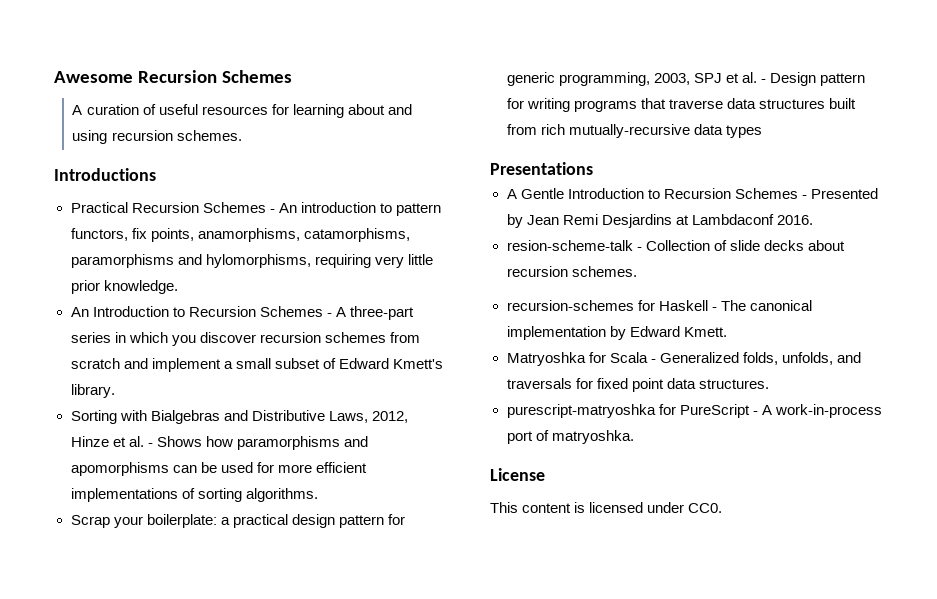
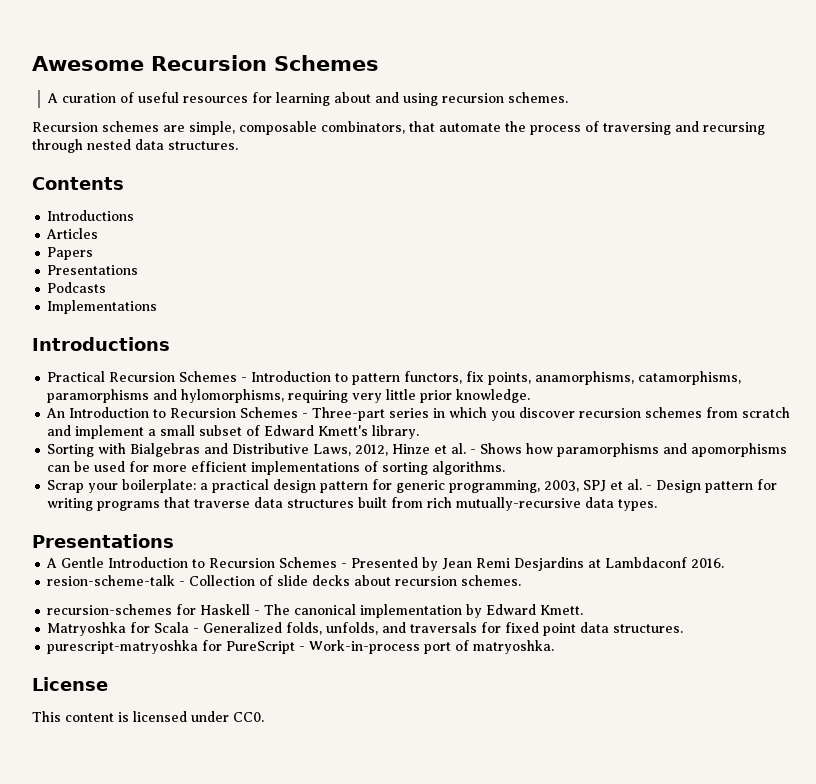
+ Recursion schemes are simple, composable combinators, that automate the process of traversing and recursing through nested data structures.
+ Contents
+ Introductions
+ Articles
+ Papers
+ Presentations
+ Podcasts
+ Implementations
- Practical Recursion Schemes - An introduction to pattern functors, fix points, anamorphisms, catamorphisms, paramorphisms and hylomorphisms, requiring very little prior knowledge.
+ Practical Recursion Schemes - Introduction to pattern functors, fix points, anamorphisms, catamorphisms, paramorphisms and hylomorphisms, requiring very little prior knowledge.
- An Introduction to Recursion Schemes - A three-part series in which you discover recursion schemes from scratch and implement a small subset of Edward Kmett's library.
+ An Introduction to Recursion Schemes - Three-part series in which you discover recursion schemes from scratch and implement a small subset of Edward Kmett's library.
- Scrap your boilerplate: a practical design pattern for generic programming, 2003, SPJ et al. - Design pattern for writing programs that traverse data structures built from rich mutually-recursive data types
+ Scrap your boilerplate: a practical design pattern for generic programming, 2003, SPJ et al. - Design pattern for writing programs that traverse data structures built from rich mutually-recursive data types.
- purescript-matryoshka for PureScript - A work-in-process port of matryoshka.
+ purescript-matryoshka for PureScript - Work-in-process port of matryoshka.

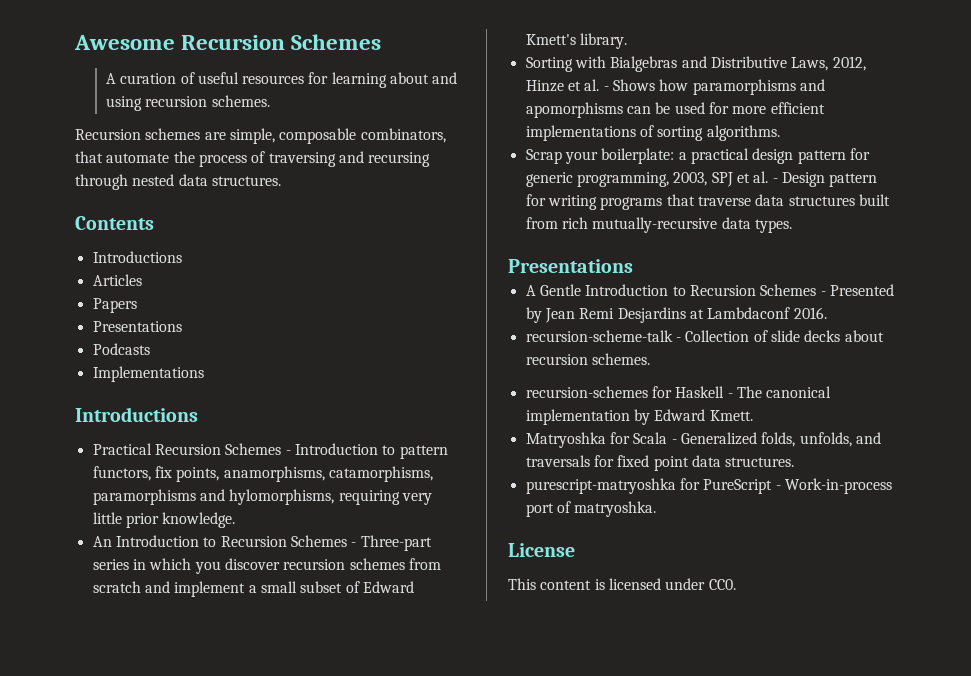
- resion-scheme-talk - Collection of slide decks about recursion schemes.
+ recursion-scheme-talk - Collection of slide decks about recursion schemes.

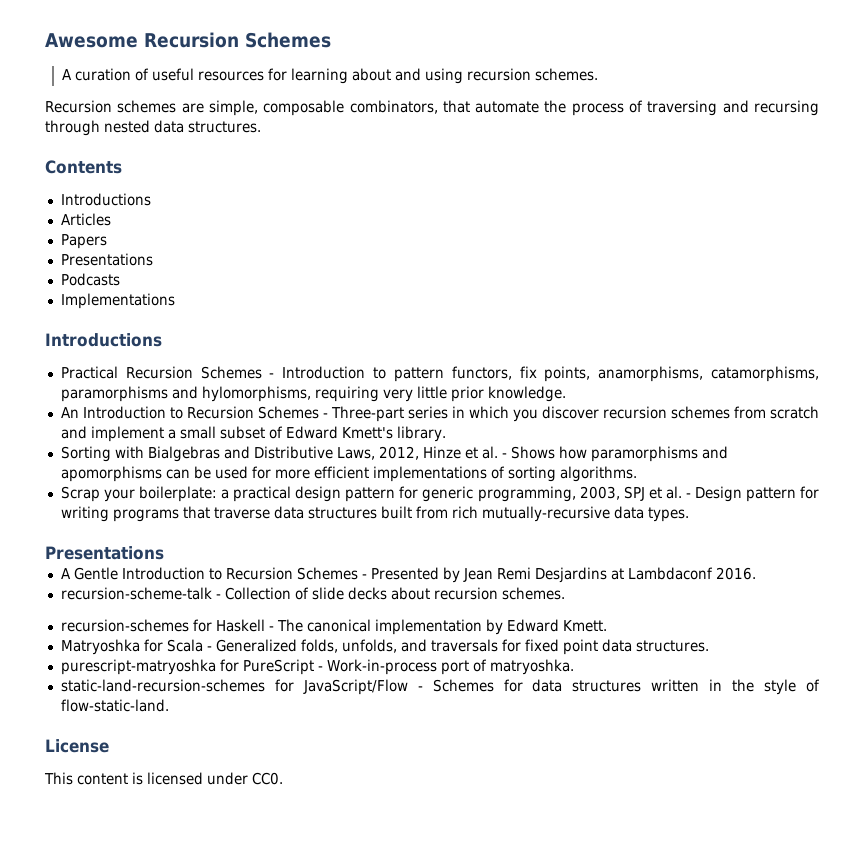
+ static-land-recursion-schemes for JavaScript/Flow - Schemes for data structures written in the style of flow-static-land.

